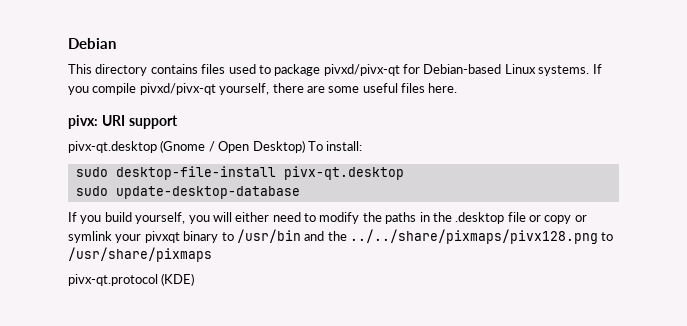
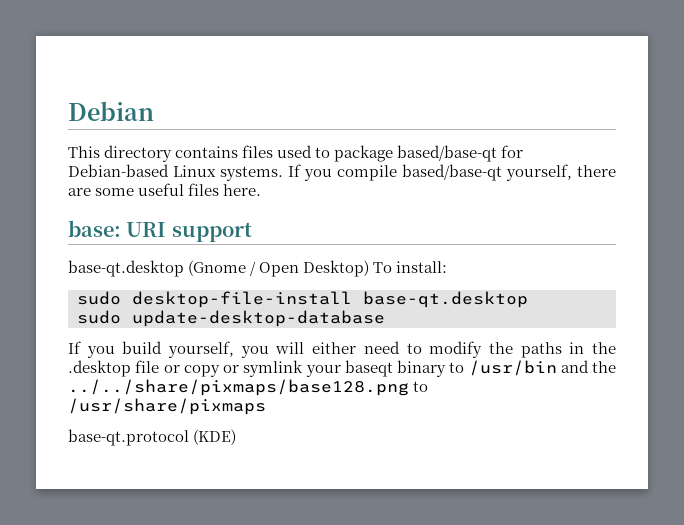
- This directory contains files used to package pivxd/pivx-qt for Debian-based Linux systems.
+ This directory contains files used to package based/base-qt for Debian-based Linux systems.
- If you compile pivxd/pivx-qt yourself, there are some useful files here.
+ If you compile based/base-qt yourself, there are some useful files here.
- pivx: URI support
+ base: URI support
- pivx-qt.desktop (Gnome / Open Desktop) To install:
+ base-qt.desktop (Gnome / Open Desktop) To install:
- sudo desktop-file-install pivx-qt.desktop
+ sudo desktop-file-install base-qt.desktop
- If you build yourself, you will either need to modify the paths in the .desktop file or copy or symlink your pivxqt binary to /usr/bin and the ../../share/pixmaps/pivx128.png to /usr/share/pixmaps
+ If you build yourself, you will either need to modify the paths in the .desktop file or copy or symlink your baseqt binary to /usr/bin and the ../../share/pixmaps/base128.png to /usr/share/pixmaps
- pivx-qt.protocol (KDE)
+ base-qt.protocol (KDE)

